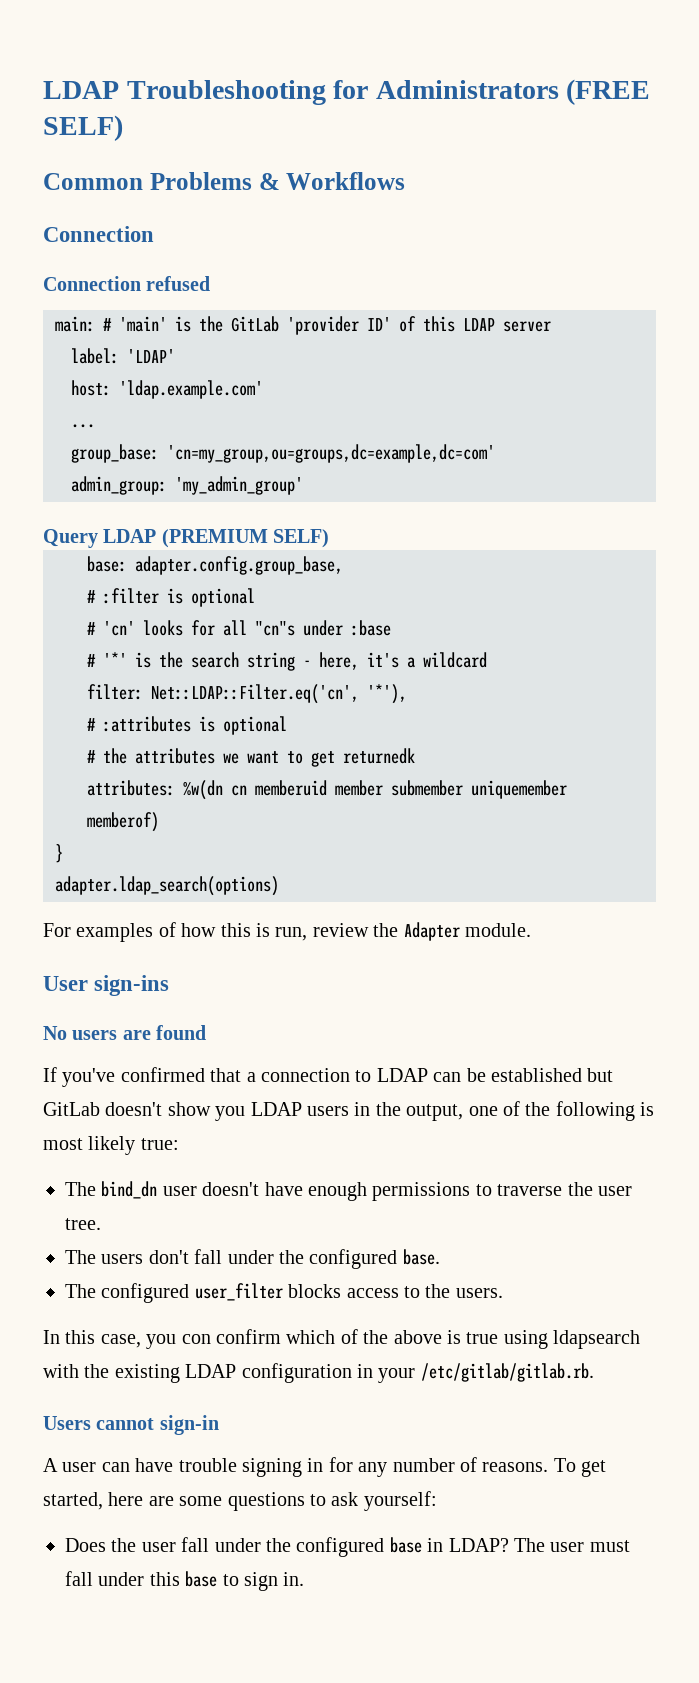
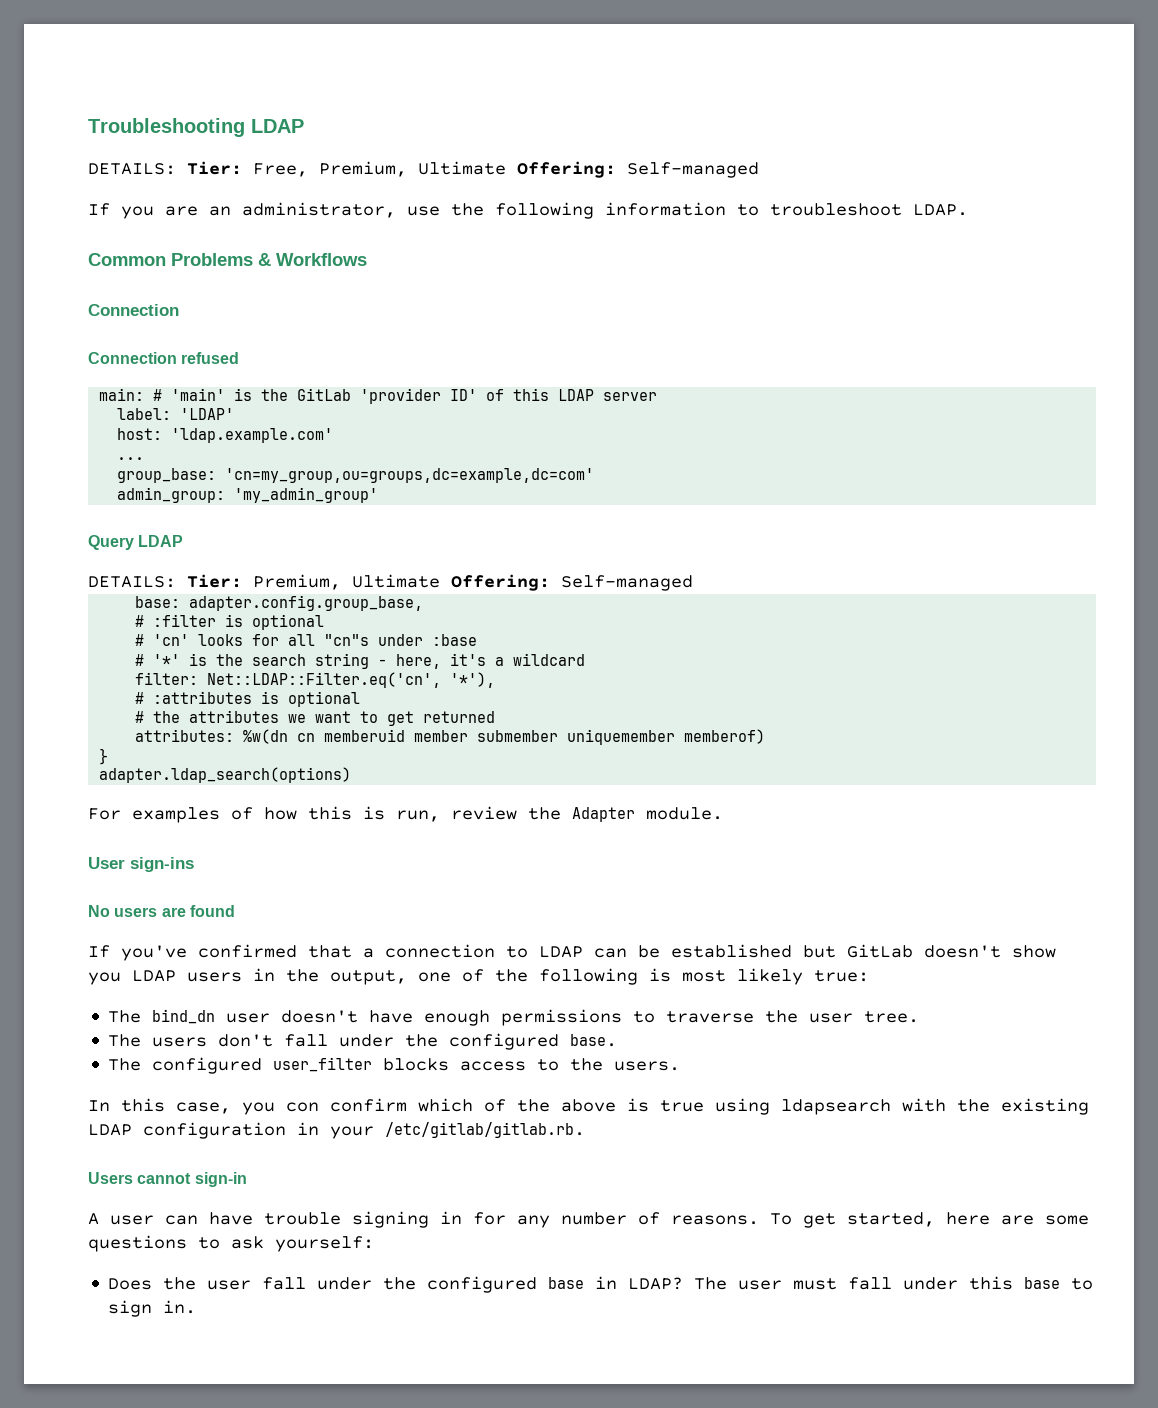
- LDAP Troubleshooting for Administrators (FREE SELF)
+ Troubleshooting LDAP
+ DETAILS: Tier: Free, Premium, Ultimate Offering: Self-managed
+ If you are an administrator, use the following information to troubleshoot LDAP.
- Query LDAP (PREMIUM SELF)
+ Query LDAP
+ DETAILS: Tier: Premium, Ultimate Offering: Self-managed
- # the attributes we want to get returnedk
+ # the attributes we want to get returned

